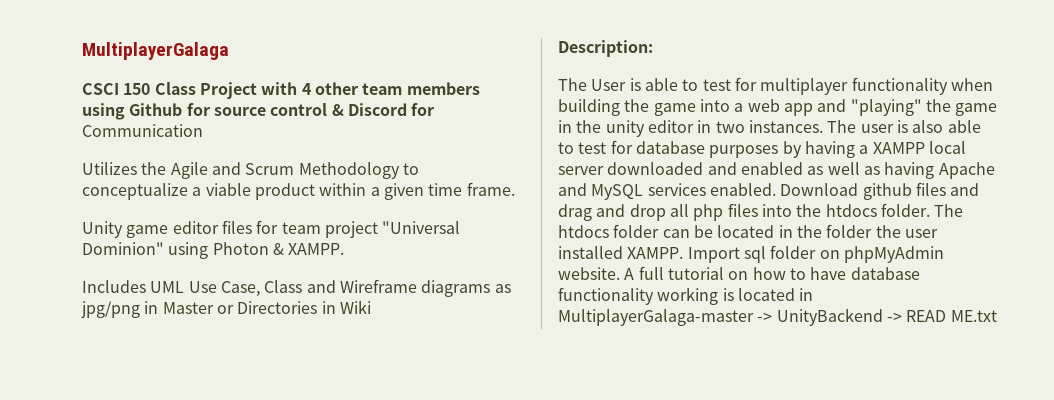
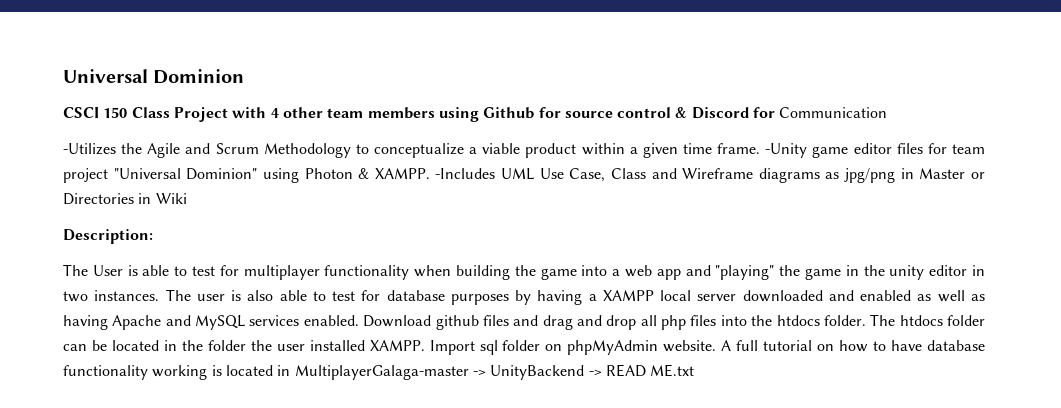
- MultiplayerGalaga
+ Universal Dominion
- Utilizes the Agile and Scrum Methodology to conceptualize a viable product within a given time frame.
- Unity game editor files for team project "Universal Dominion" using Photon & XAMPP.
- Includes UML Use Case, Class and Wireframe diagrams as jpg/png in Master or Directories in Wiki
+ -Utilizes the Agile and Scrum Methodology to conceptualize a viable product within a given time frame. -Unity game editor files for team project "Universal Dominion" using Photon & XAMPP. -Includes UML Use Case, Class and Wireframe diagrams as jpg/png in Master or Directories in Wiki

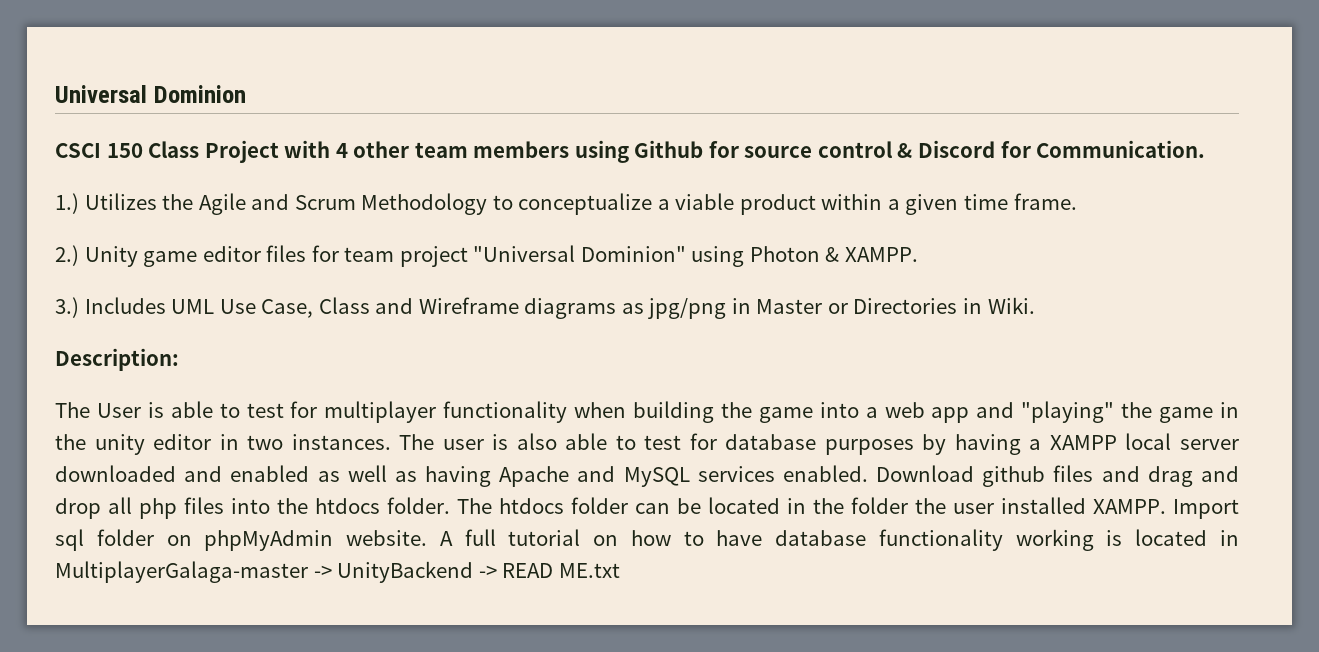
- CSCI 150 Class Project with 4 other team members using Github for source control & Discord for Communication
- -Utilizes the Agile and Scrum Methodology to conceptualize a viable product within a given time frame. -Unity game editor files for team project "Universal Dominion" using Photon & XAMPP. -Includes UML Use Case, Class and Wireframe diagrams as jpg/png in Master or Directories in Wiki
+ CSCI 150 Class Project with 4 other team members using Github for source control & Discord for Communication.
+ 1.) Utilizes the Agile and Scrum Methodology to conceptualize a viable product within a given time frame.
+ 2.) Unity game editor files for team project "Universal Dominion" using Photon & XAMPP.
+ 3.) Includes UML Use Case, Class and Wireframe diagrams as jpg/png in Master or Directories in Wiki.

